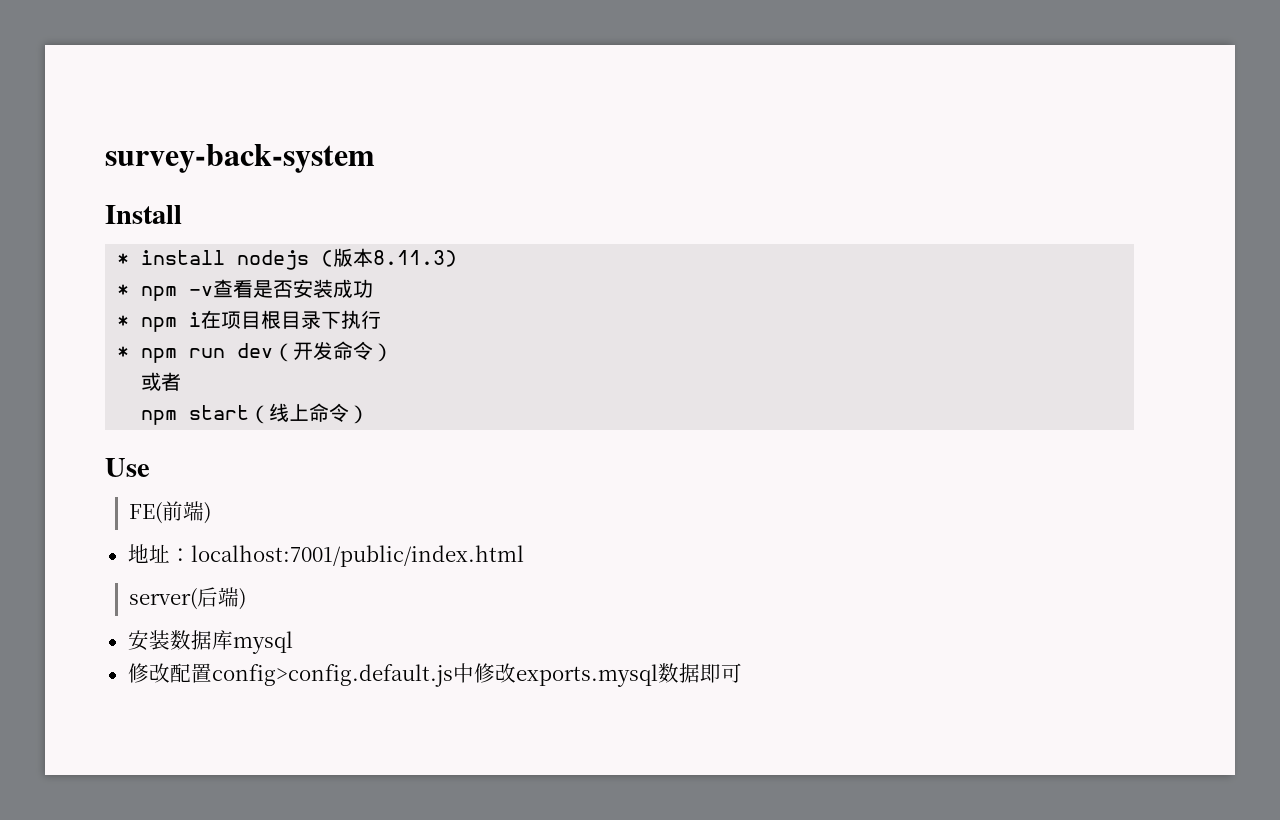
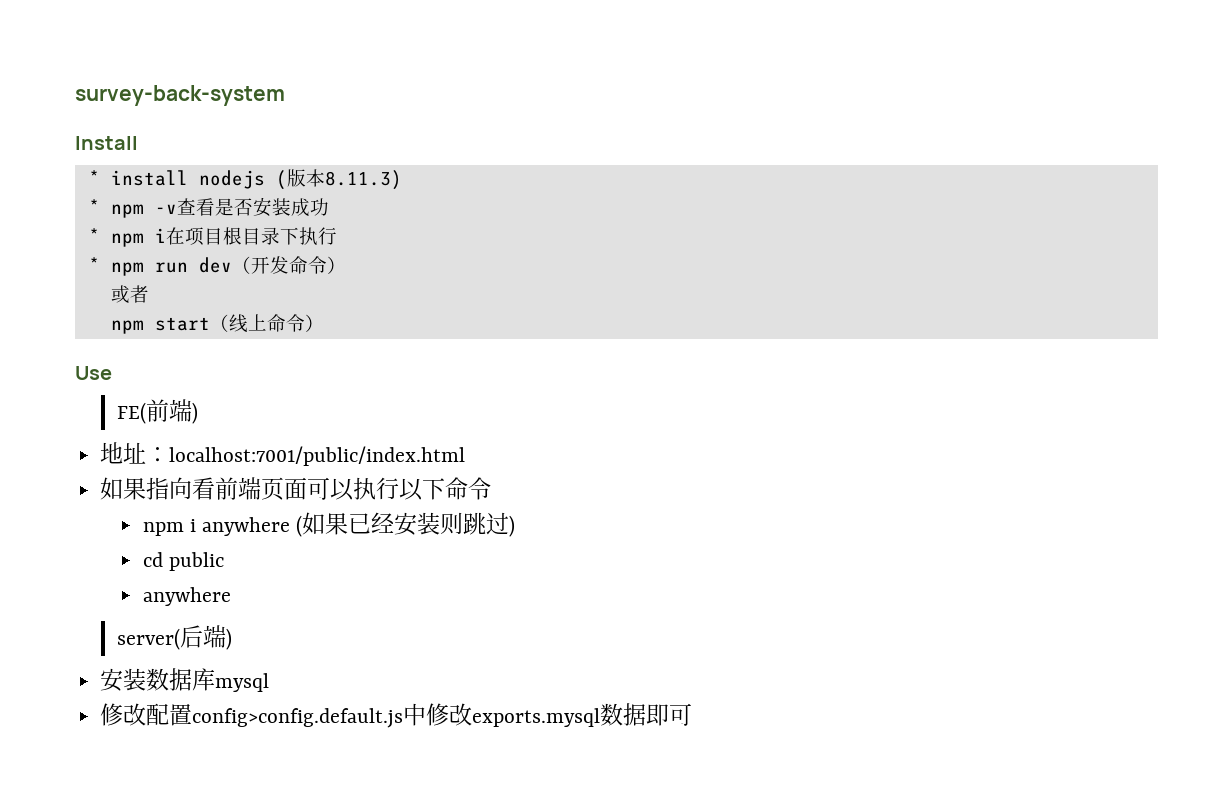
+ 如果指向看前端页面可以执行以下命令
+ npm i anywhere (如果已经安装则跳过)
+ cd public
+ anywhere

